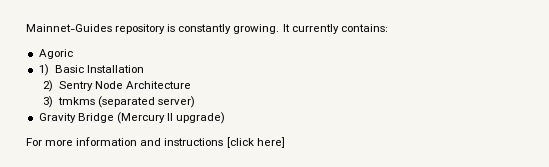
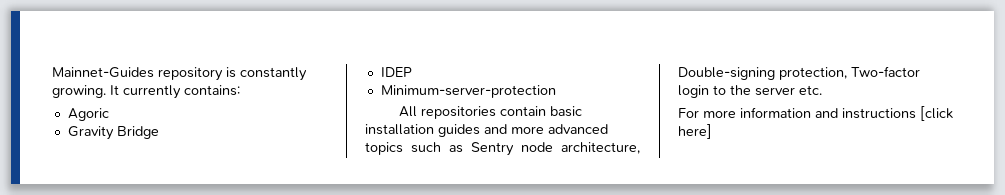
- 1) Basic Installation
- 2) Sentry Node Architecture
- 3) tmkms (separated server)
- Gravity Bridge (Mercury II upgrade)
+ Gravity Bridge
+ IDEP
+ Minimum-server-protection
+ All repositories contain basic installation guides and more advanced topics such as Sentry node architecture, Double-signing protection, Two-factor login to the server etc.

